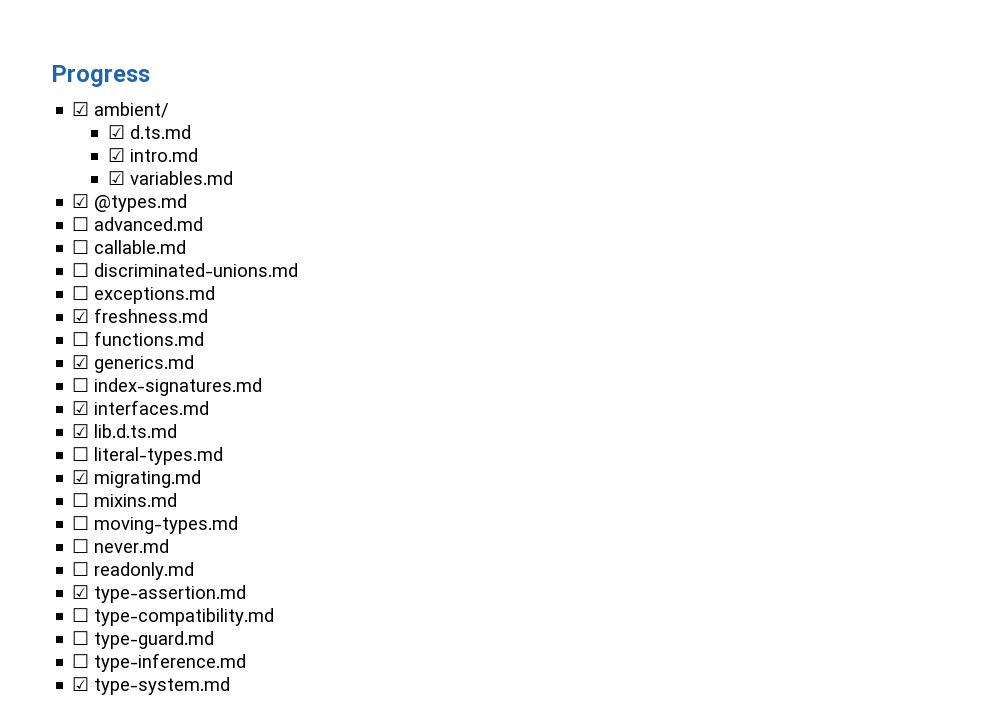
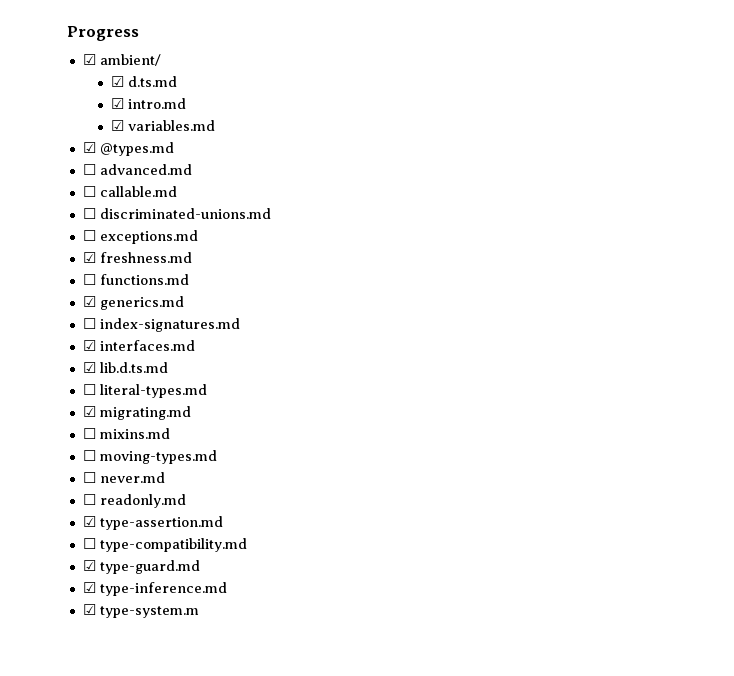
- ☐ type-guard.md
+ ☑ type-guard.md
- ☐ type-inference.md
+ ☑ type-inference.md
- ☑ type-system.md
+ ☑ type-system.m

